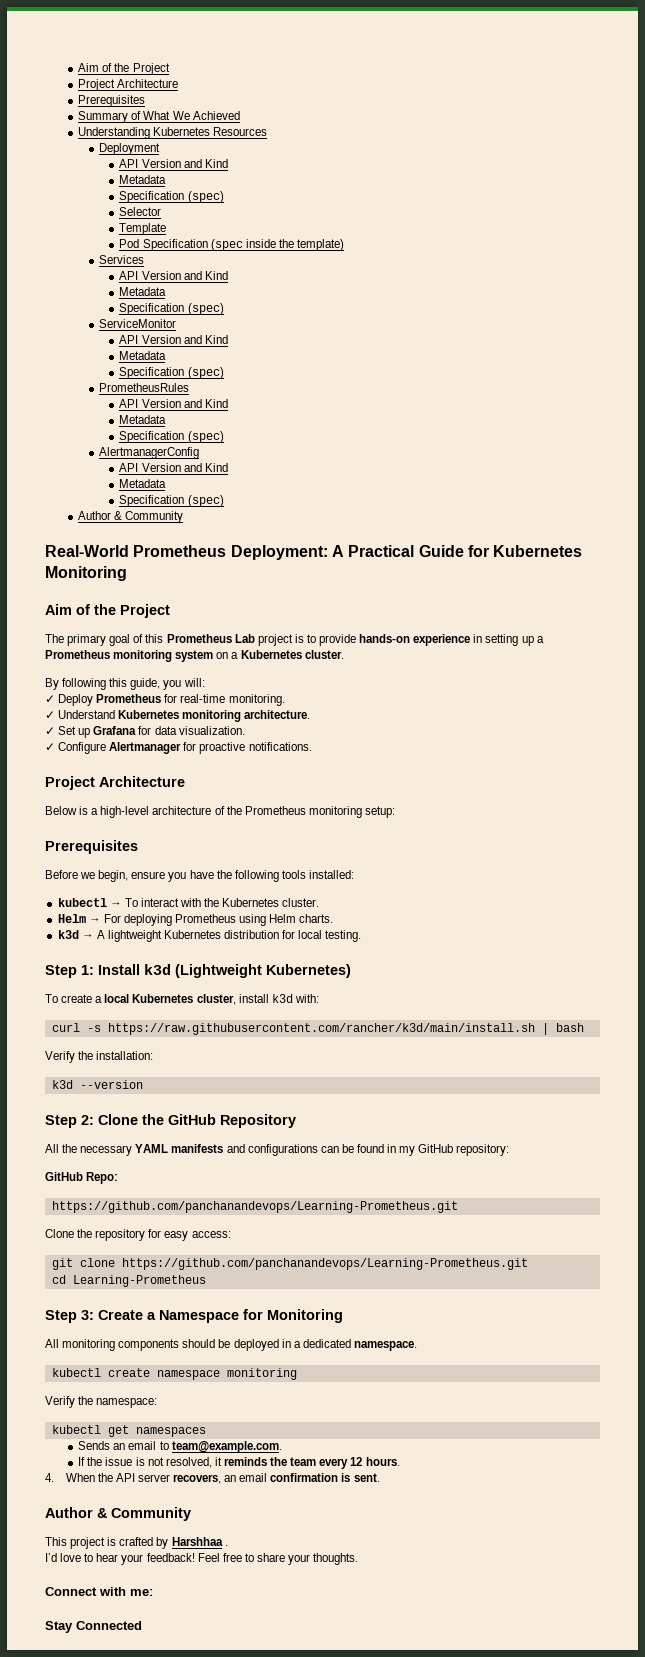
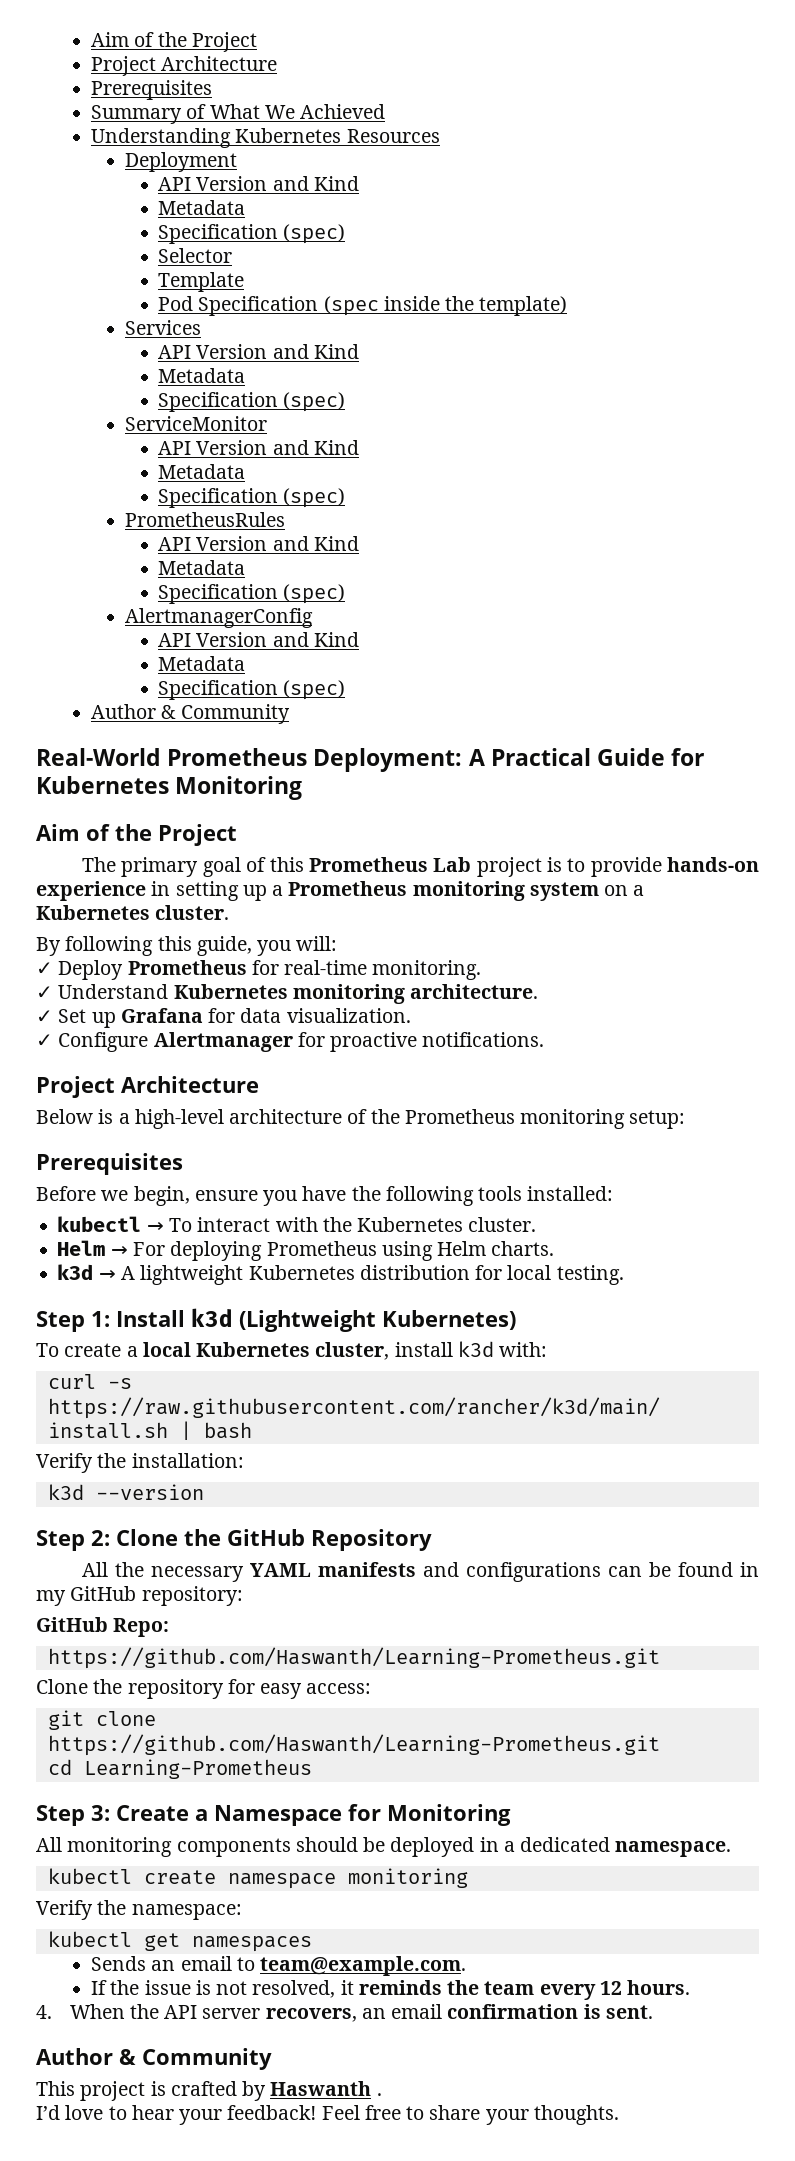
  GitHub Repo:
- https://github.com/panchanandevops/Learning-Prometheus.git
+ https://github.com/Haswanth/Learning-Prometheus.git
- git clone https://github.com/panchanandevops/Learning-Prometheus.git
+ git clone https://github.com/Haswanth/Learning-Prometheus.git
- This project is crafted by Harshhaa .
+ This project is crafted by Haswanth .
- Connect with me:
- Stay Connected

